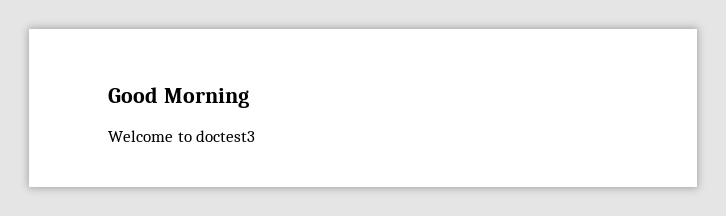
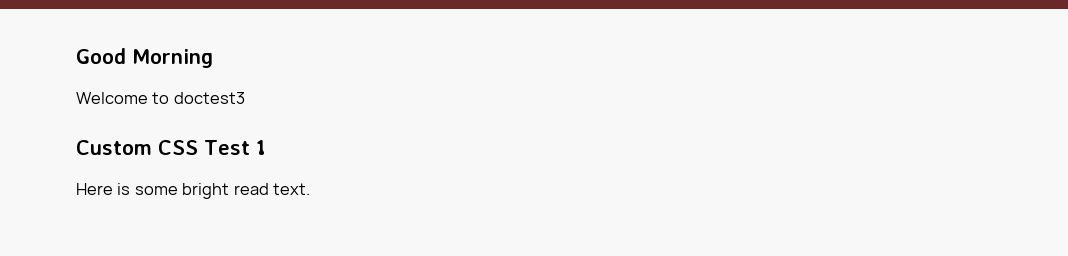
+ Custom CSS Test 1
+ Here is some bright read text.

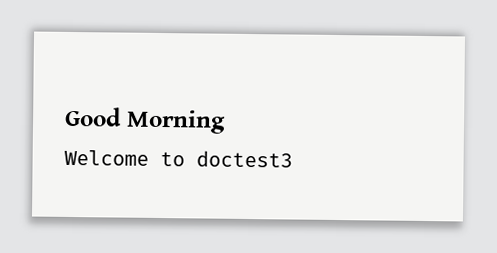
- Custom CSS Test 1
- Here is some bright read text.

